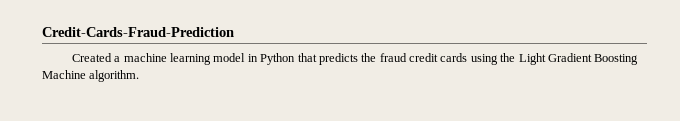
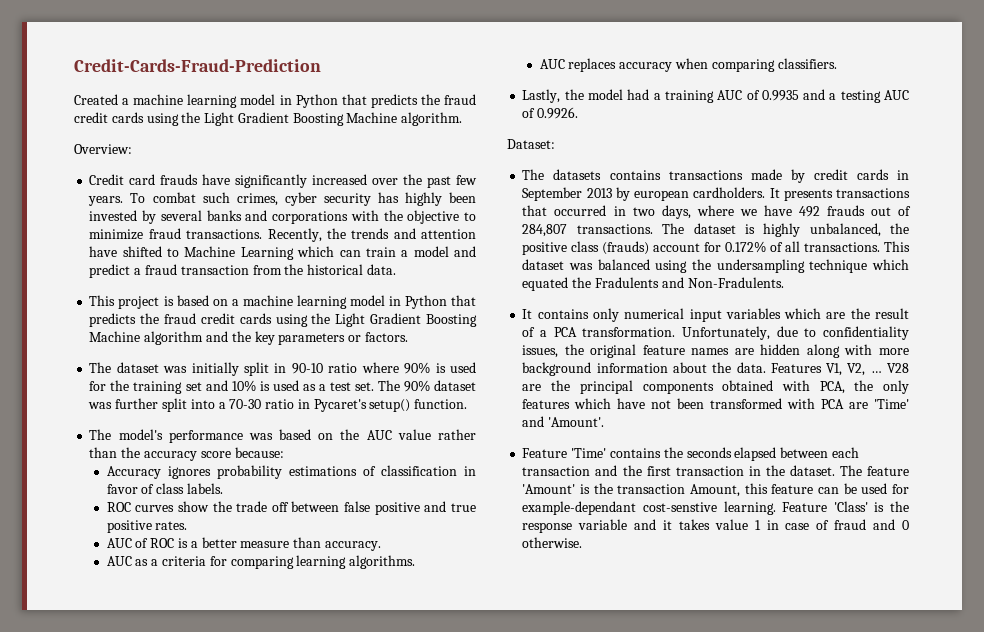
+ Overview:
+ Credit card frauds have significantly increased over the past few years. To combat such crimes, cyber security has highly been invested by several banks and corporations with the objective to minimize fraud transactions. Recently, the trends and attention have shifted to Machine Learning which can train a model and predict a fraud transaction from the historical data.
+ This project is based on a machine learning model in Python that predicts the fraud credit cards using the Light Gradient Boosting Machine algorithm and the key parameters or factors.
+ The dataset was initially split in 90-10 ratio where 90% is used for the training set and 10% is used as a test set. The 90% dataset was further split into a 70-30 ratio in Pycaret's setup() function.
+ The model's performance was based on the AUC value rather than the accuracy score because:
+ Accuracy ignores probability estimations of classification in favor of class labels.
+ ROC curves show the trade off between false positive and true positive rates.
+ AUC of ROC is a better measure than accuracy.
+ AUC as a criteria for comparing learning algorithms.
+ AUC replaces accuracy when comparing classifiers.
+ Lastly, the model had a training AUC of 0.9935 and a testing AUC of 0.9926.
+ Dataset:
+ The datasets contains transactions made by credit cards in September 2013 by european cardholders. It presents transactions that occurred in two days, where we have 492 frauds out of 284,807 transactions. The dataset is highly unbalanced, the positive class (frauds) account for 0.172% of all transactions. This dataset was balanced using the undersampling technique which equated the Fradulents and Non-Fradulents.
+ It contains only numerical input variables which are the result of a PCA transformation. Unfortunately, due to confidentiality issues, the original feature names are hidden along with more background information about the data. Features V1, V2, … V28 are the principal components obtained with PCA, the only features which have not been transformed with PCA are 'Time' and 'Amount'.
+ Feature 'Time' contains the seconds elapsed between each transaction and the first transaction in the dataset. The feature 'Amount' is the transaction Amount, this feature can be used for example-dependant cost-senstive learning. Feature 'Class' is the response variable and it takes value 1 in case of fraud and 0 otherwise.

